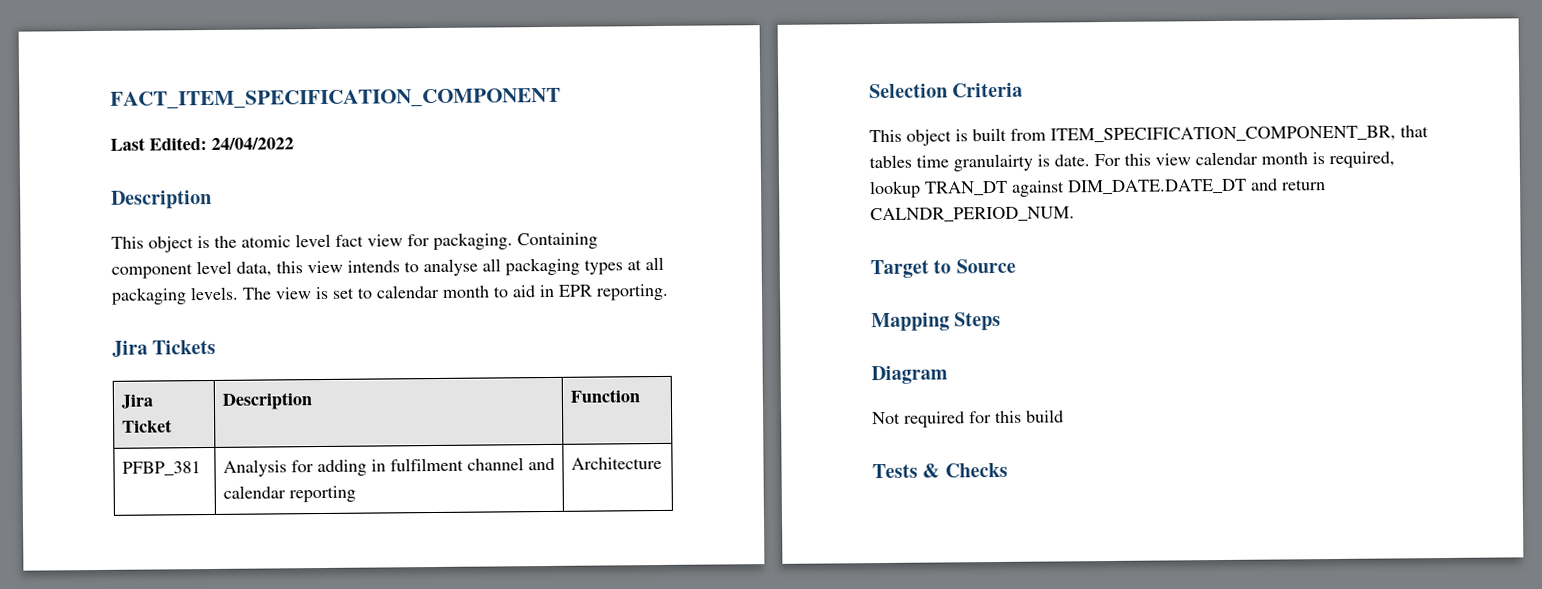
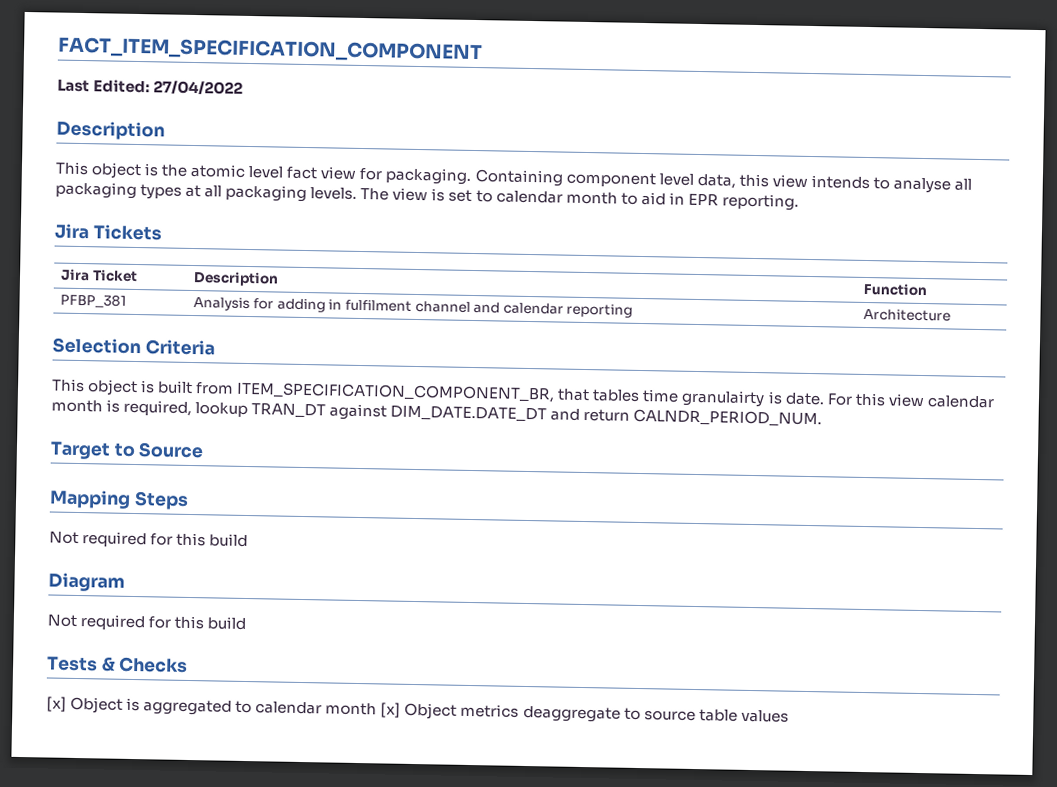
- Last Edited: 24/04/2022
+ Last Edited: 27/04/2022
  Mapping Steps
+ Not required for this build
+ [x] Object is aggregated to calendar month [x] Object metrics deaggregate to source table values

